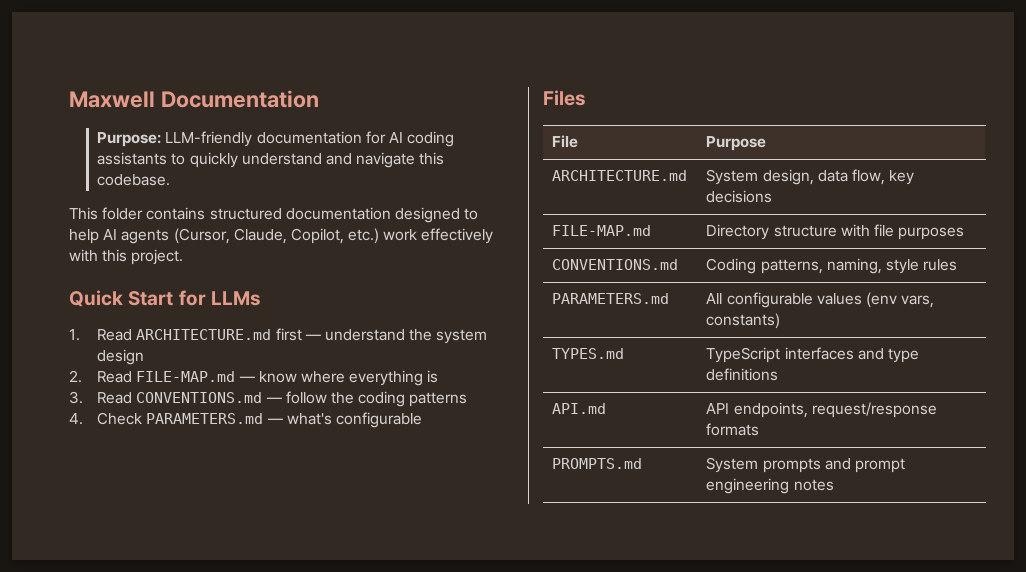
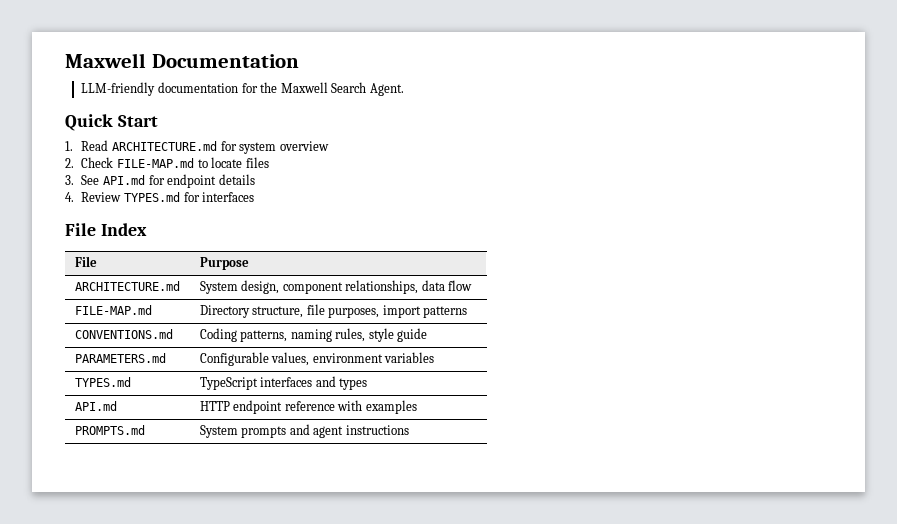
- Purpose: LLM-friendly documentation for AI coding assistants to quickly understand and navigate this codebase.
- This folder contains structured documentation designed to help AI agents (Cursor, Claude, Copilot, etc.) work effectively with this project.
+ LLM-friendly documentation for the Maxwell Search Agent.
- Quick Start for LLMs
+ Quick Start
- 1. Read ARCHITECTURE.md first — understand the system design
- 2. Read FILE-MAP.md — know where everything is
- 3. Read CONVENTIONS.md — follow the coding patterns
- 4. Check PARAMETERS.md — what's configurable
- Files
+ 1. Read ARCHITECTURE.md for system overview
+ 2. Check FILE-MAP.md to locate files
+ 3. See API.md for endpoint details
+ 4. Review TYPES.md for interfaces
+ File Index
- ARCHITECTURE.md | System design, data flow, key decisions
- FILE-MAP.md | Directory structure with file purposes
- CONVENTIONS.md | Coding patterns, naming, style rules
- PARAMETERS.md | All configurable values (env vars, constants)
+ ARCHITECTURE.md | System design, component relationships, data flow
+ FILE-MAP.md | Directory structure, file purposes, import patterns
+ CONVENTIONS.md | Coding patterns, naming rules, style guide
+ PARAMETERS.md | Configurable values, environment variables
- TYPES.md | TypeScript interfaces and type definitions
+ TYPES.md | TypeScript interfaces and types
- API.md | API endpoints, request/response formats
+ API.md | HTTP endpoint reference with examples
- PROMPTS.md | System prompts and prompt engineering notes
+ PROMPTS.md | System prompts and agent instructions

